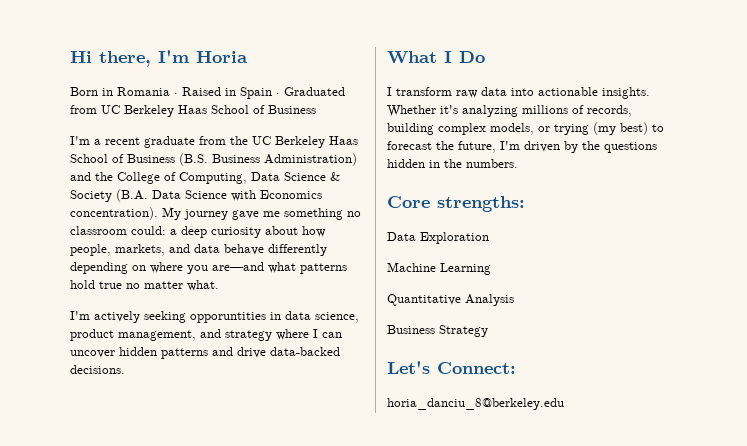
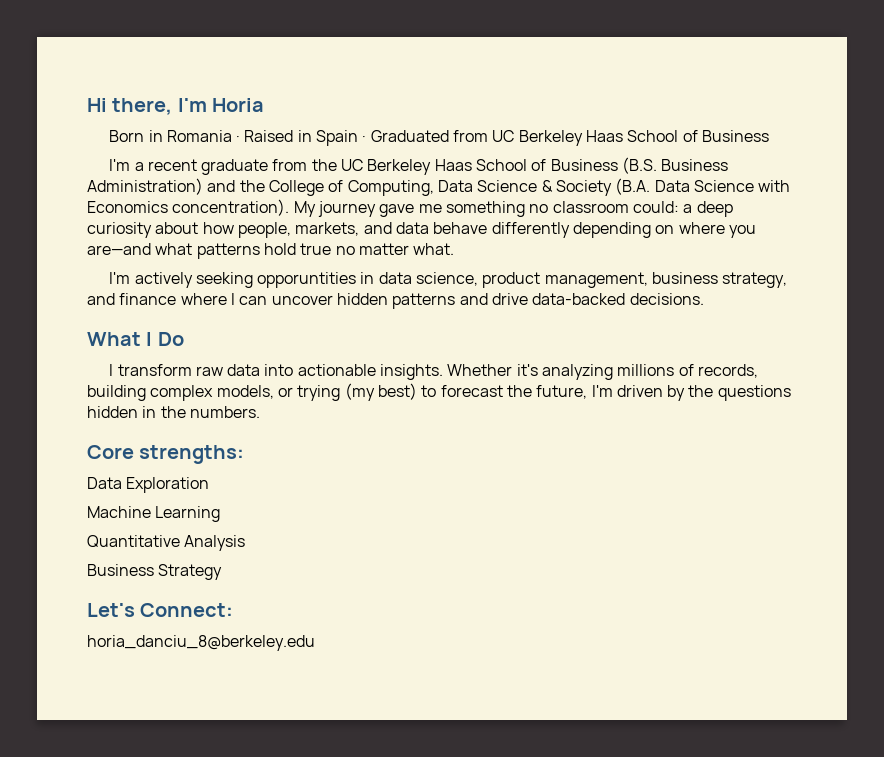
- I'm actively seeking opporuntities in data science, product management, and strategy where I can uncover hidden patterns and drive data-backed decisions.
+ I'm actively seeking opporuntities in data science, product management, business strategy, and finance where I can uncover hidden patterns and drive data-backed decisions.

